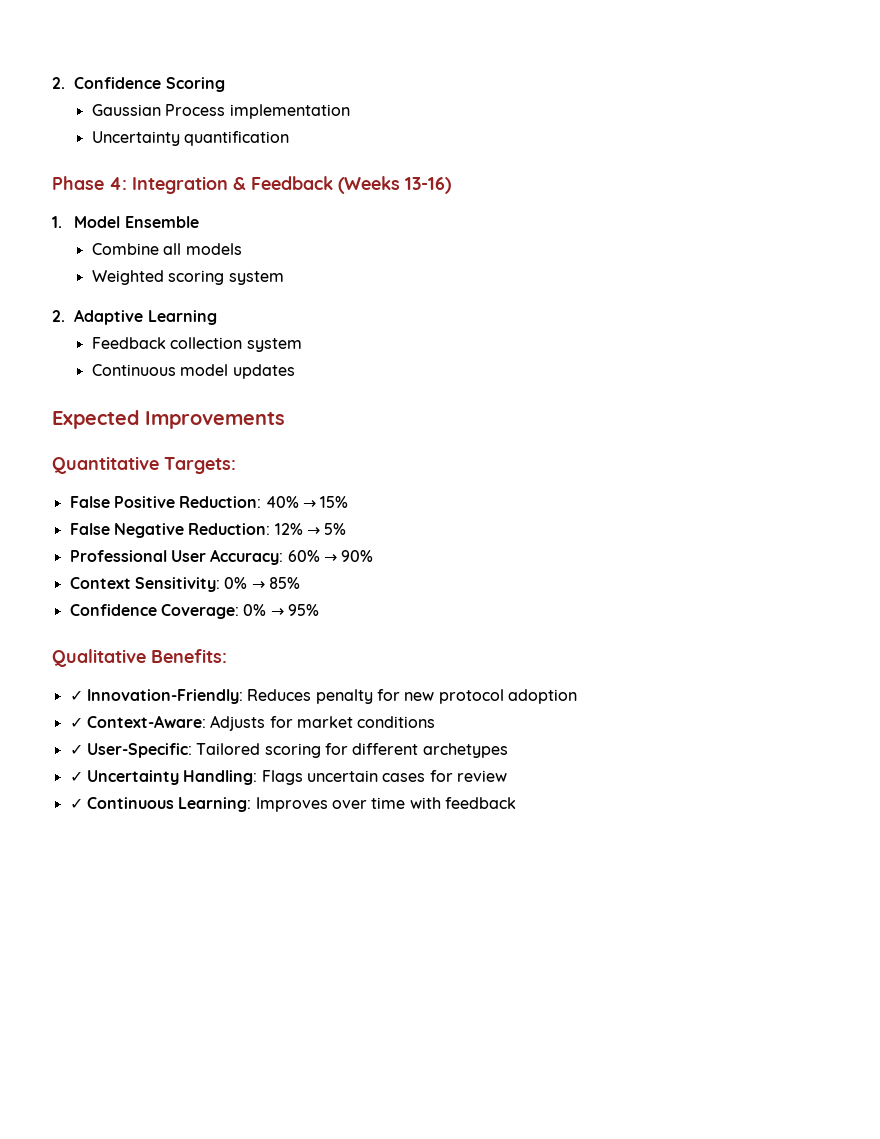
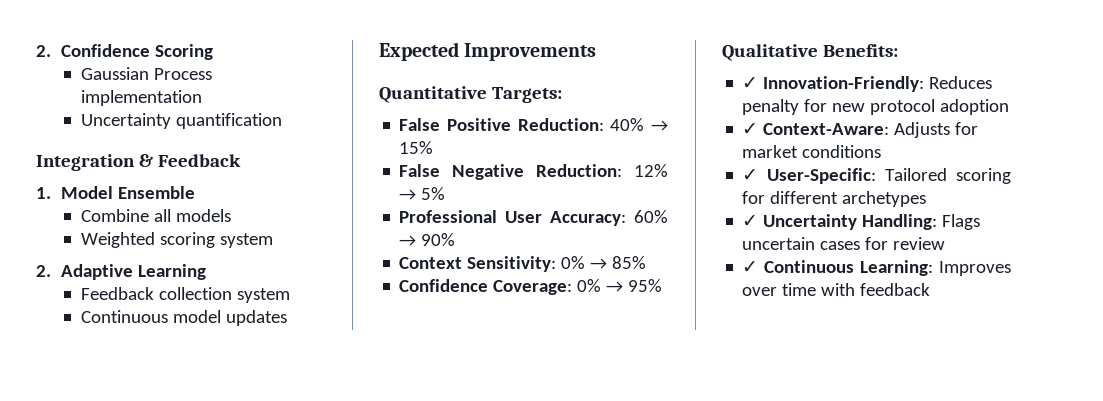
- Phase 4: Integration & Feedback (Weeks 13-16)
+ Integration & Feedback

